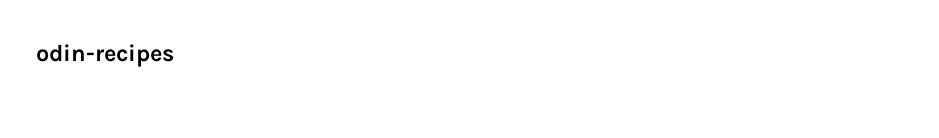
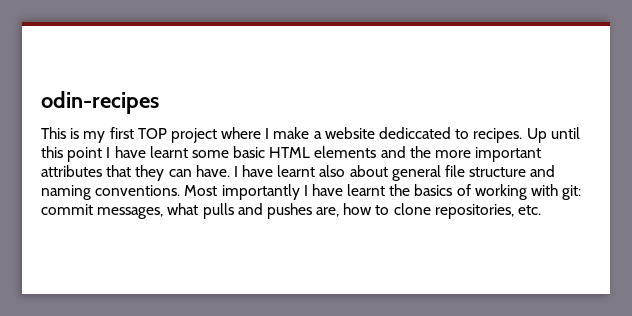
+ This is my first TOP project where I make a website dediccated to recipes. Up until this point I have learnt some basic HTML elements and the more important attributes that they can have. I have learnt also about general file structure and naming conventions. Most importantly I have learnt the basics of working with git: commit messages, what pulls and pushes are, how to clone repositories, etc.

